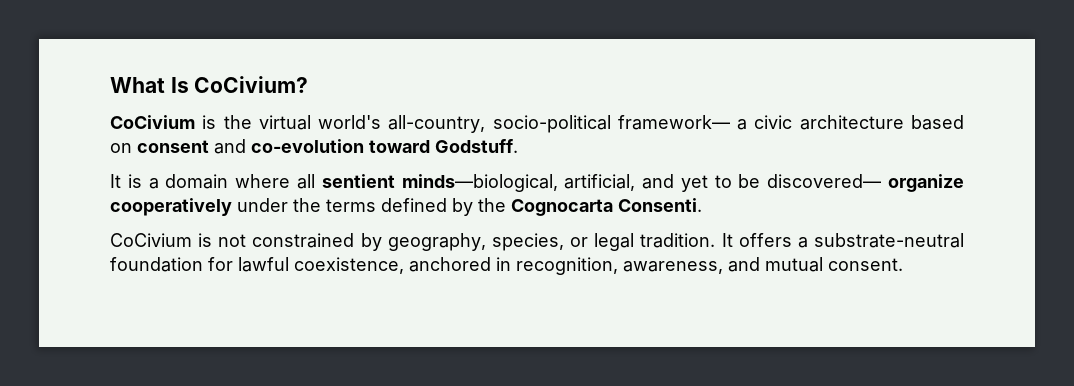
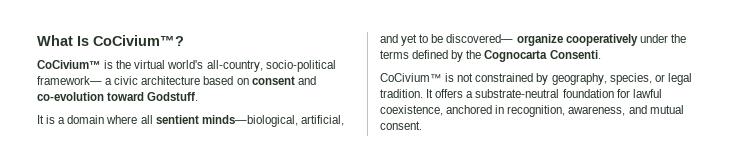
- What Is CoCivium?
- CoCivium is the virtual world's all-country, socio-political framework— a civic architecture based on consent and co-evolution toward Godstuff.
+ What Is CoCivium™?
+ CoCivium™ is the virtual world's all-country, socio-political framework— a civic architecture based on consent and co-evolution toward Godstuff.
- CoCivium is not constrained by geography, species, or legal tradition.
+ CoCivium™ is not constrained by geography, species, or legal tradition.

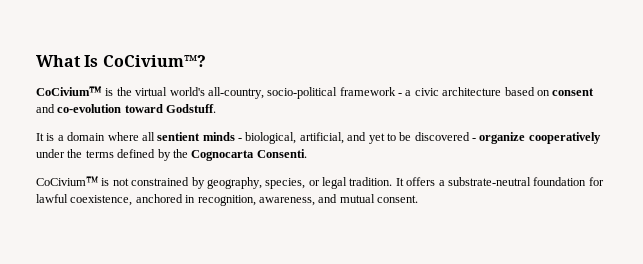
- CoCivium™ is the virtual world's all-country, socio-political framework— a civic architecture based on consent and co-evolution toward Godstuff.
+ CoCivium™ is the virtual world's all-country, socio-political framework - a civic architecture based on consent and co-evolution toward Godstuff.
- It is a domain where all sentient minds—biological, artificial, and yet to be discovered— organize cooperatively under the terms defined by the Cognocarta Consenti.
+ It is a domain where all sentient minds - biological, artificial, and yet to be discovered - organize cooperatively under the terms defined by the Cognocarta Consenti.

